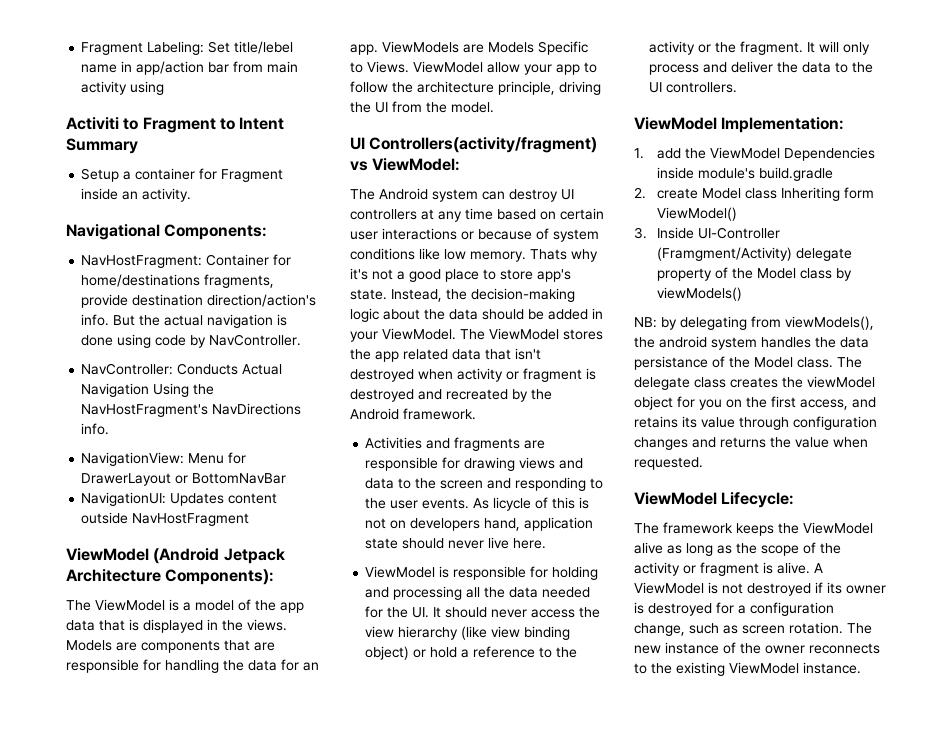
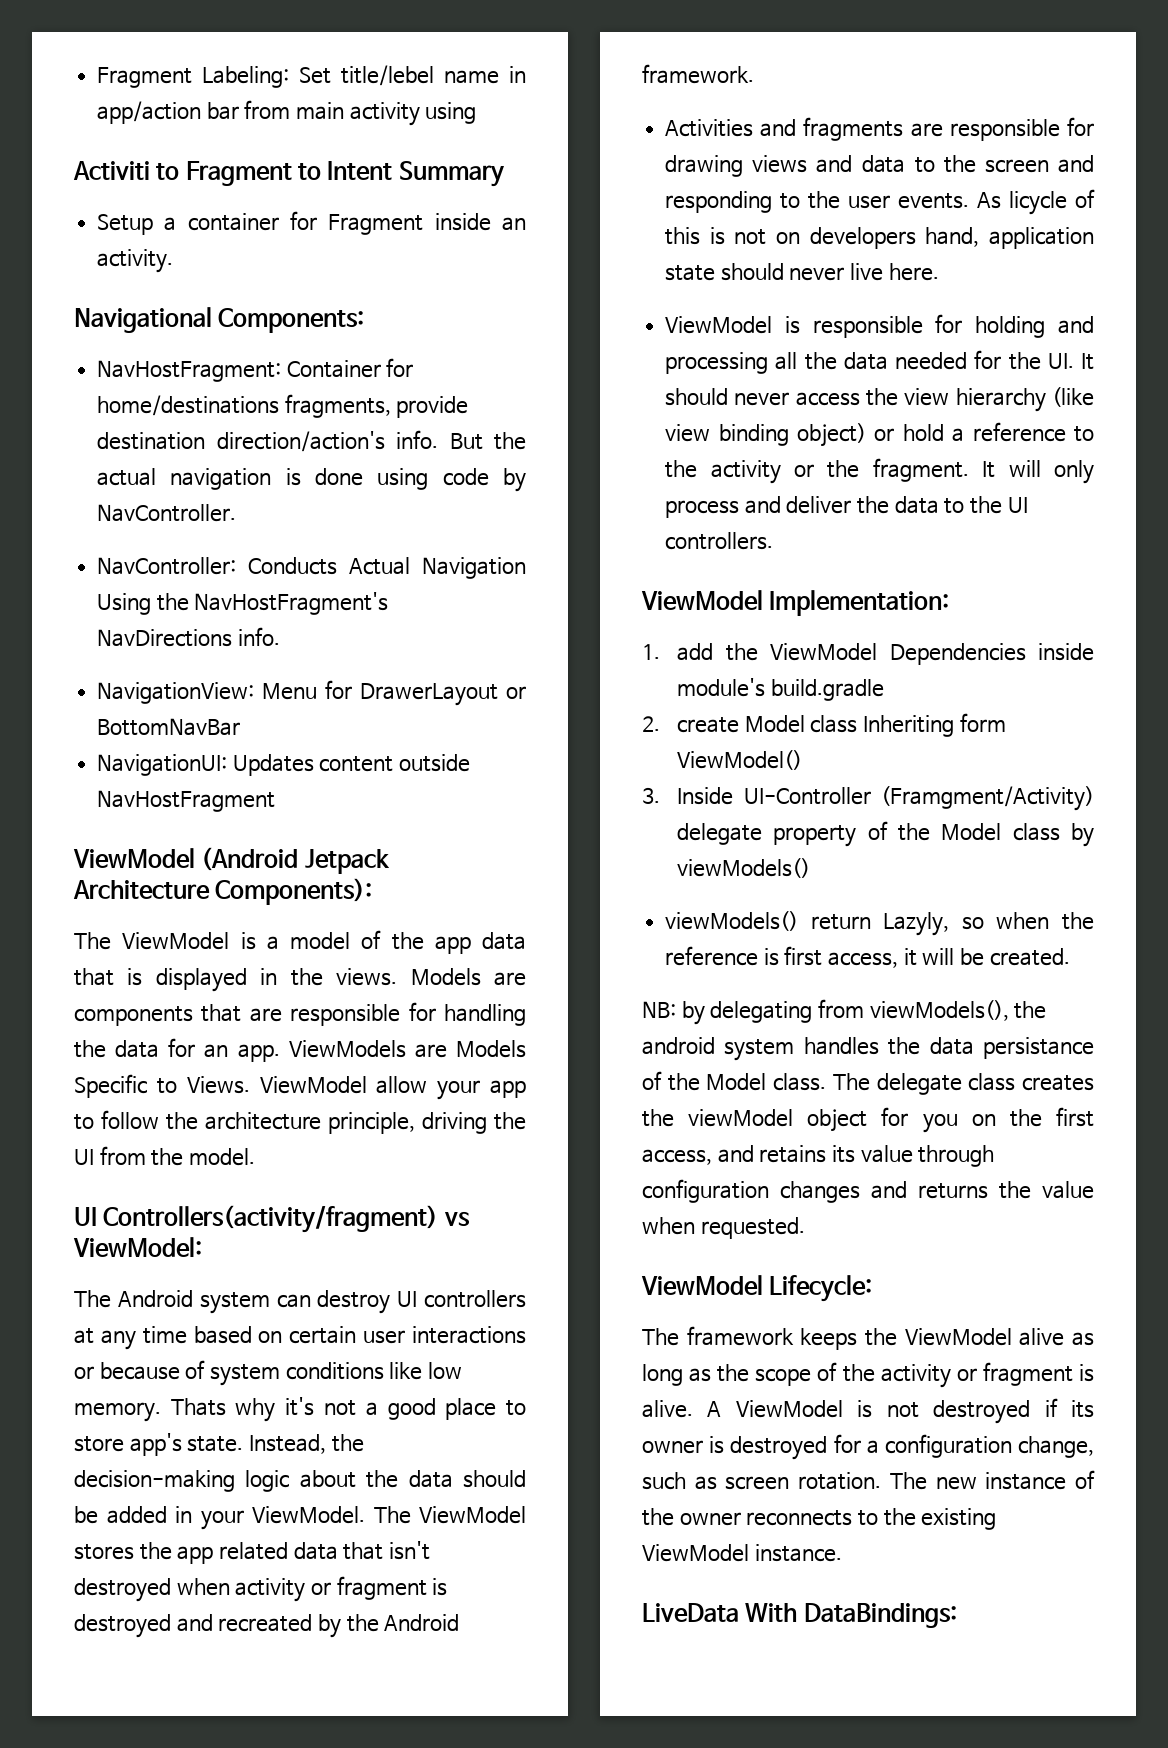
+ viewModels() return Lazyly, so when the reference is first access, it will be created.
+ LiveData With DataBindings:

